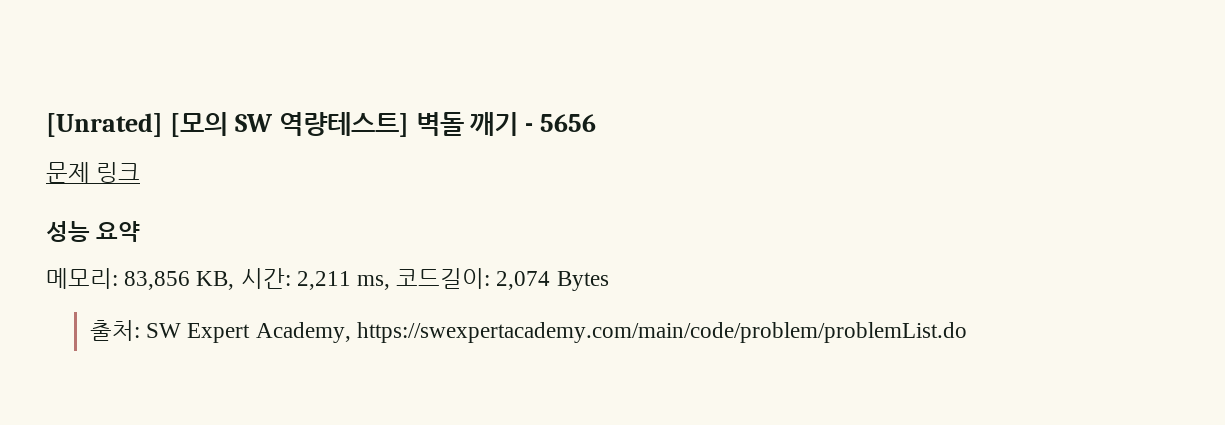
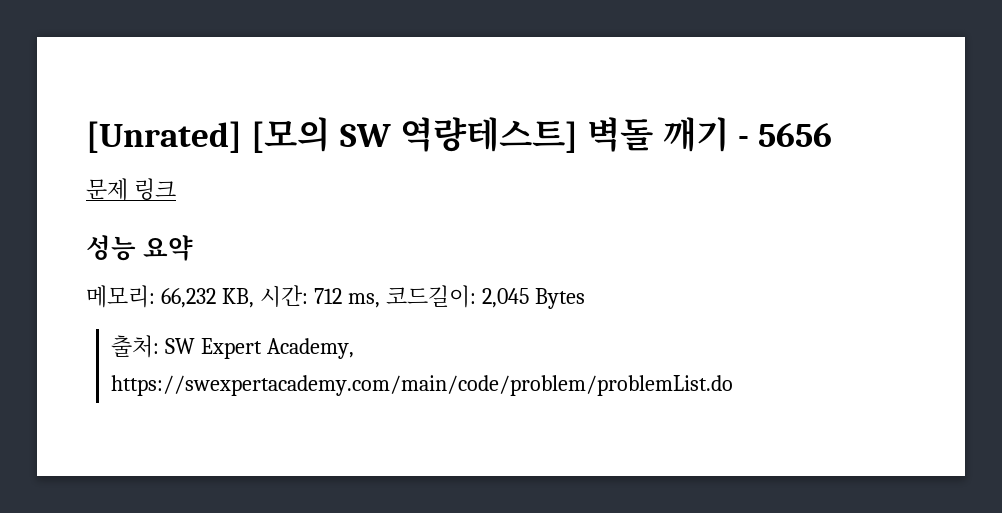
- 메모리: 83,856 KB, 시간: 2,211 ms, 코드길이: 2,074 Bytes
+ 메모리: 66,232 KB, 시간: 712 ms, 코드길이: 2,045 Bytes

